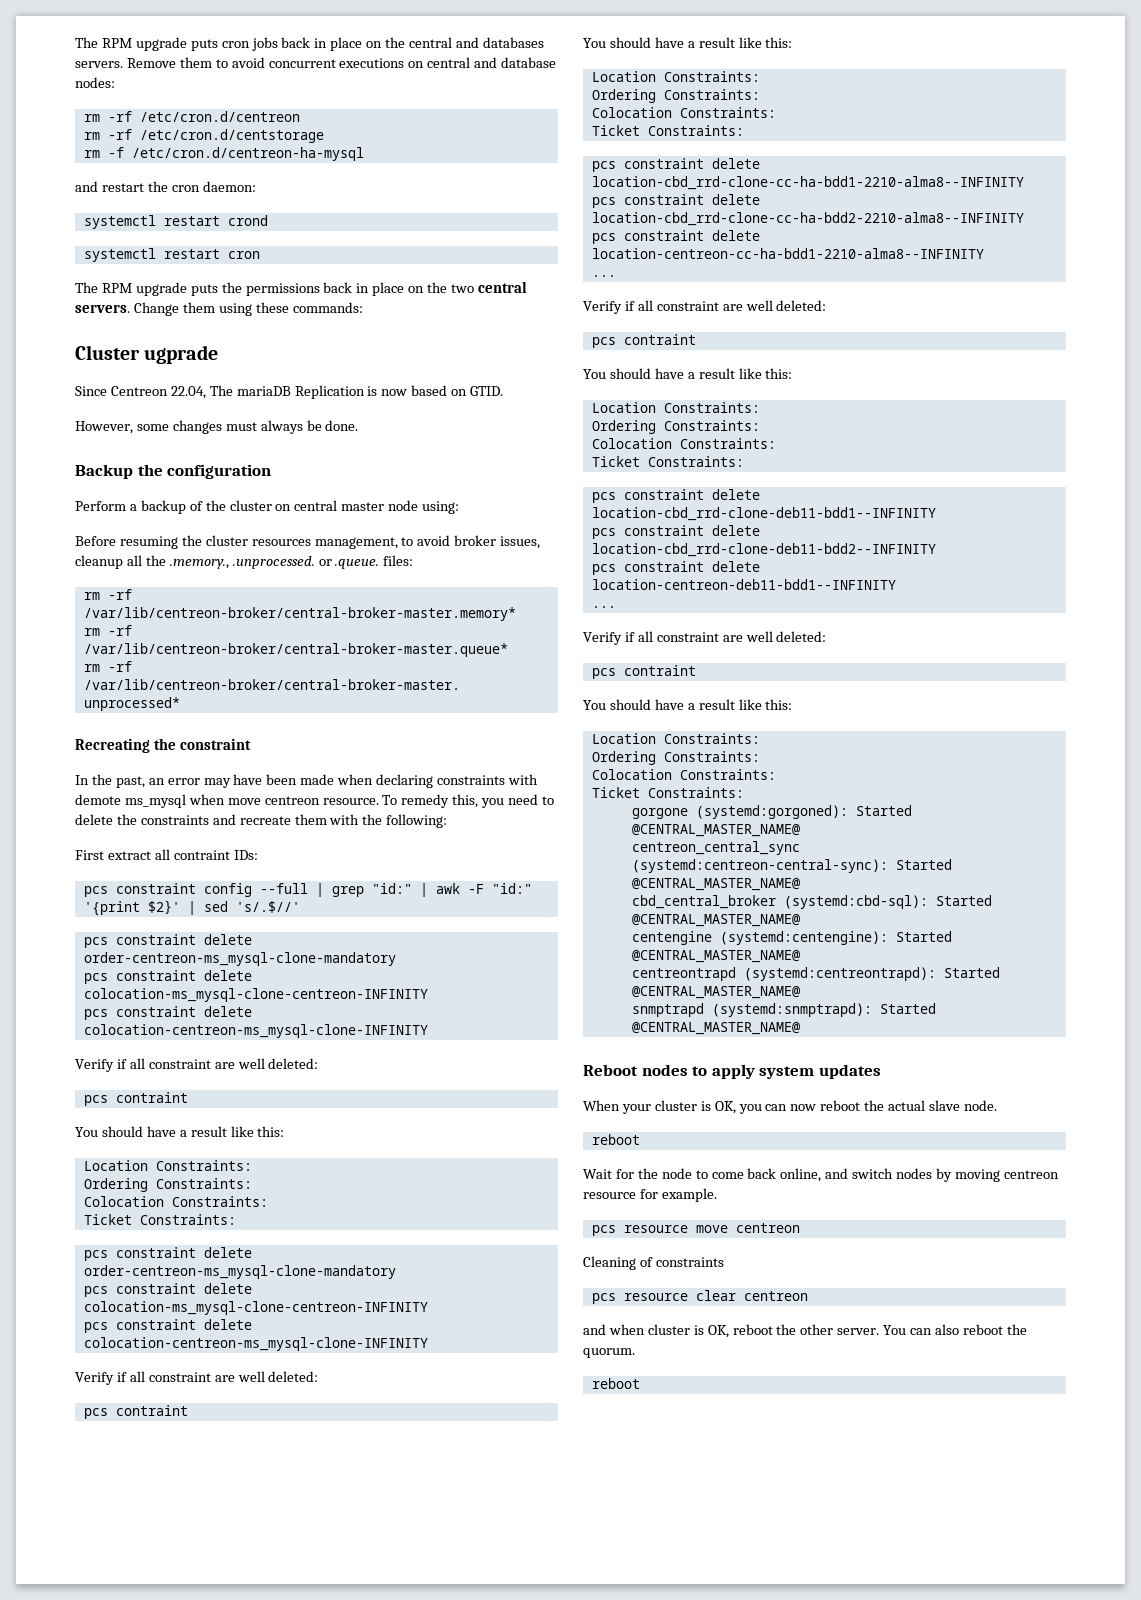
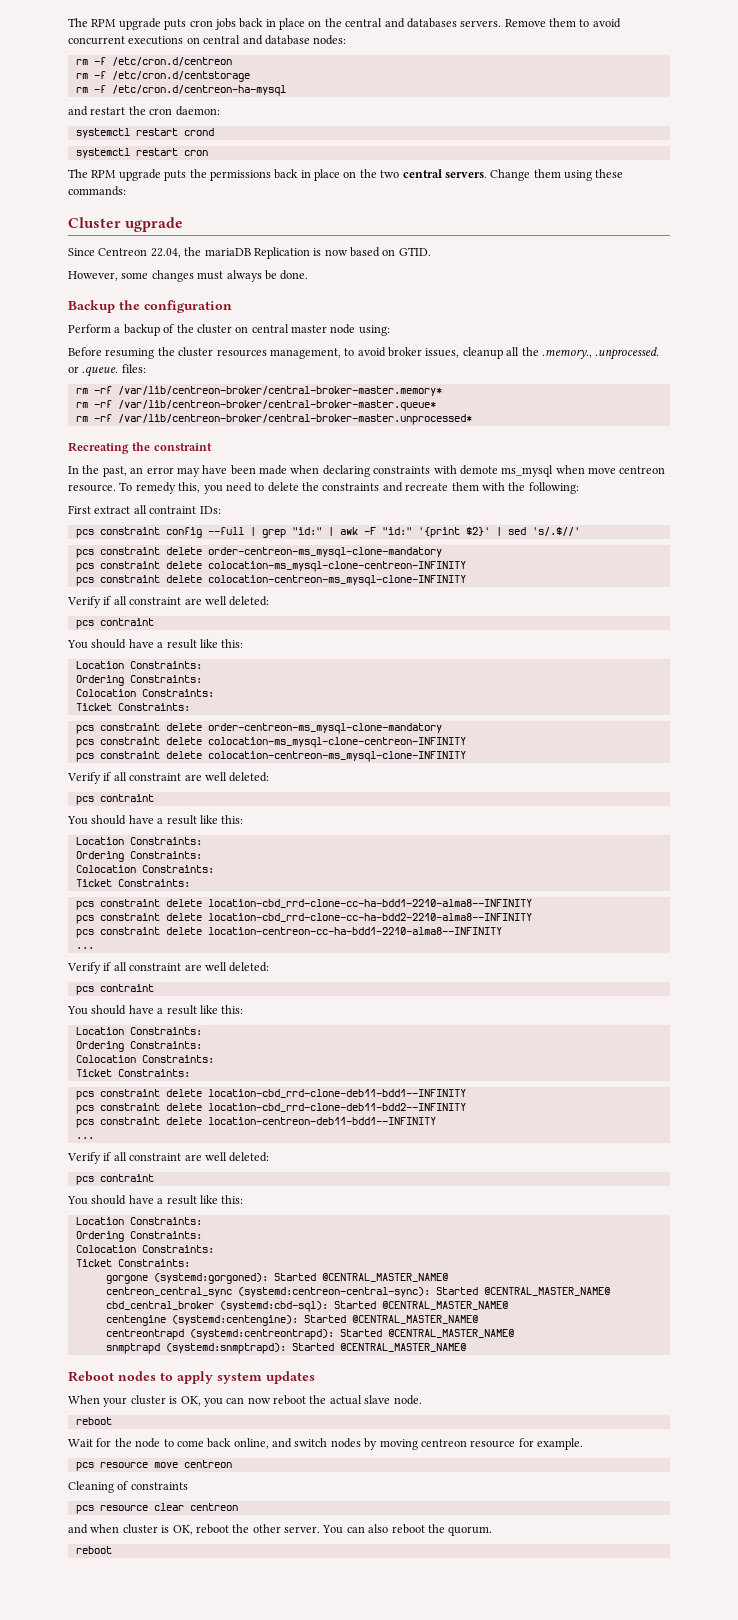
- rm -rf /etc/cron.d/centreon
+ rm -f /etc/cron.d/centreon
- rm -rf /etc/cron.d/centstorage
+ rm -f /etc/cron.d/centstorage
- Since Centreon 22.04, The mariaDB Replication is now based on GTID.
+ Since Centreon 22.04, the mariaDB Replication is now based on GTID.

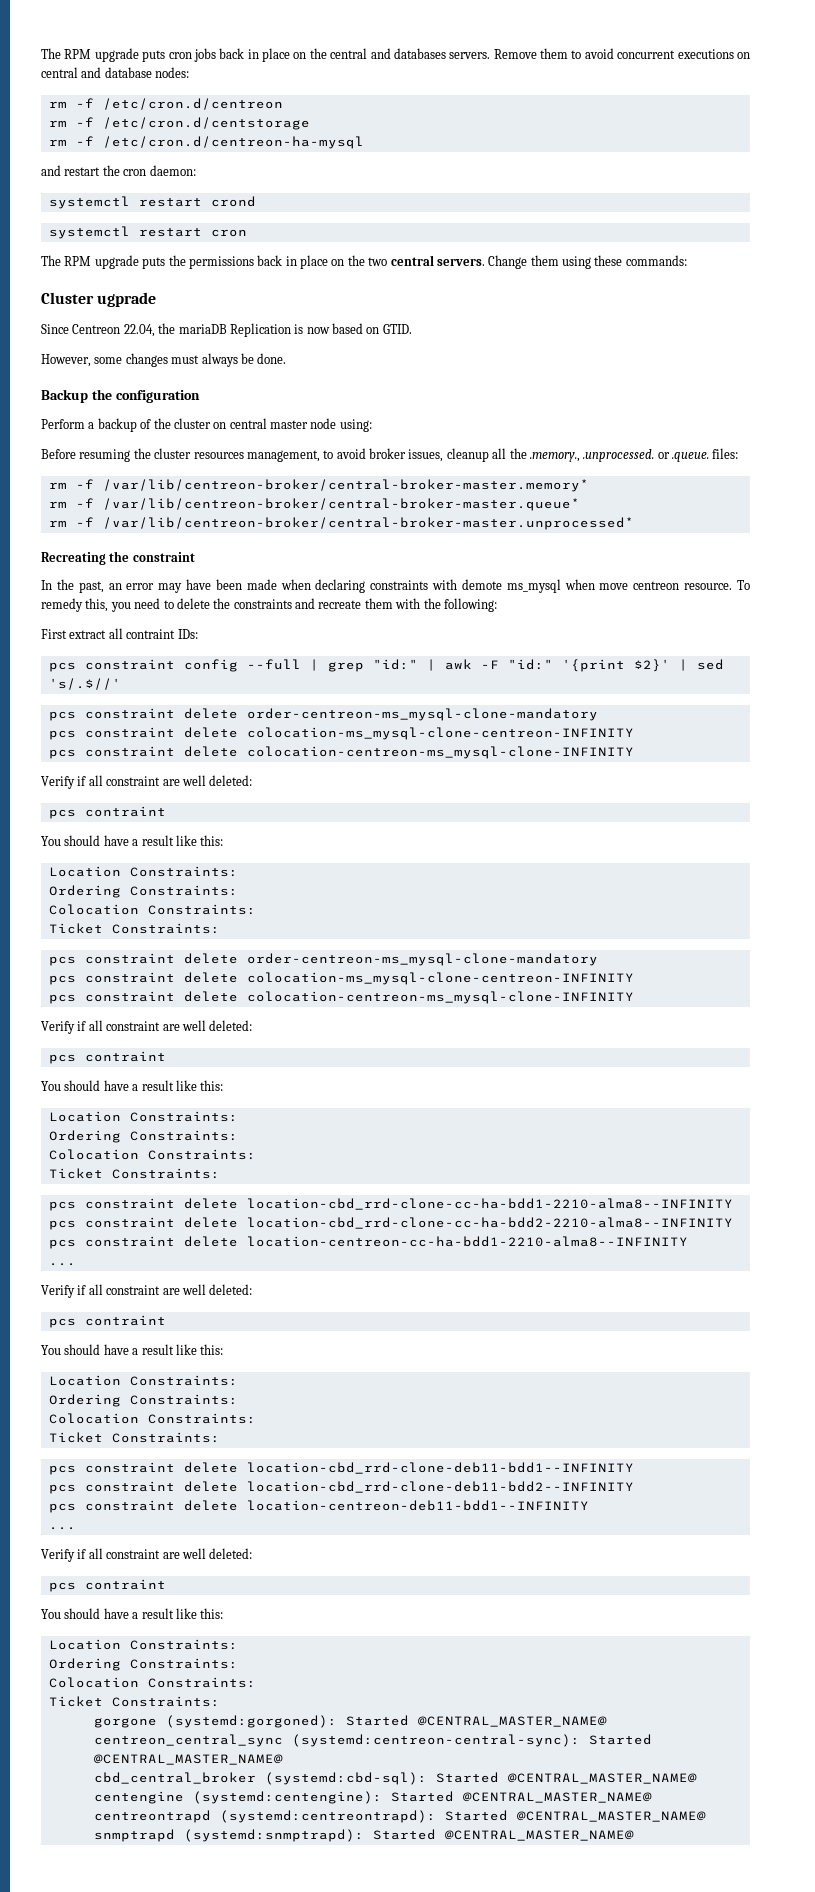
- rm -rf /var/lib/centreon-broker/central-broker-master.memory*
+ rm -f /var/lib/centreon-broker/central-broker-master.memory*
- rm -rf /var/lib/centreon-broker/central-broker-master.queue*
+ rm -f /var/lib/centreon-broker/central-broker-master.queue*
- rm -rf /var/lib/centreon-broker/central-broker-master.unprocessed*
+ rm -f /var/lib/centreon-broker/central-broker-master.unprocessed*
- Reboot nodes to apply system updates
- When your cluster is OK, you can now reboot the actual slave node.
- reboot
- Wait for the node to come back online, and switch nodes by moving centreon resource for example.
- pcs resource move centreon
- Cleaning of constraints
- pcs resource clear centreon
- and when cluster is OK, reboot the other server. You can also reboot the quorum.
- reboot

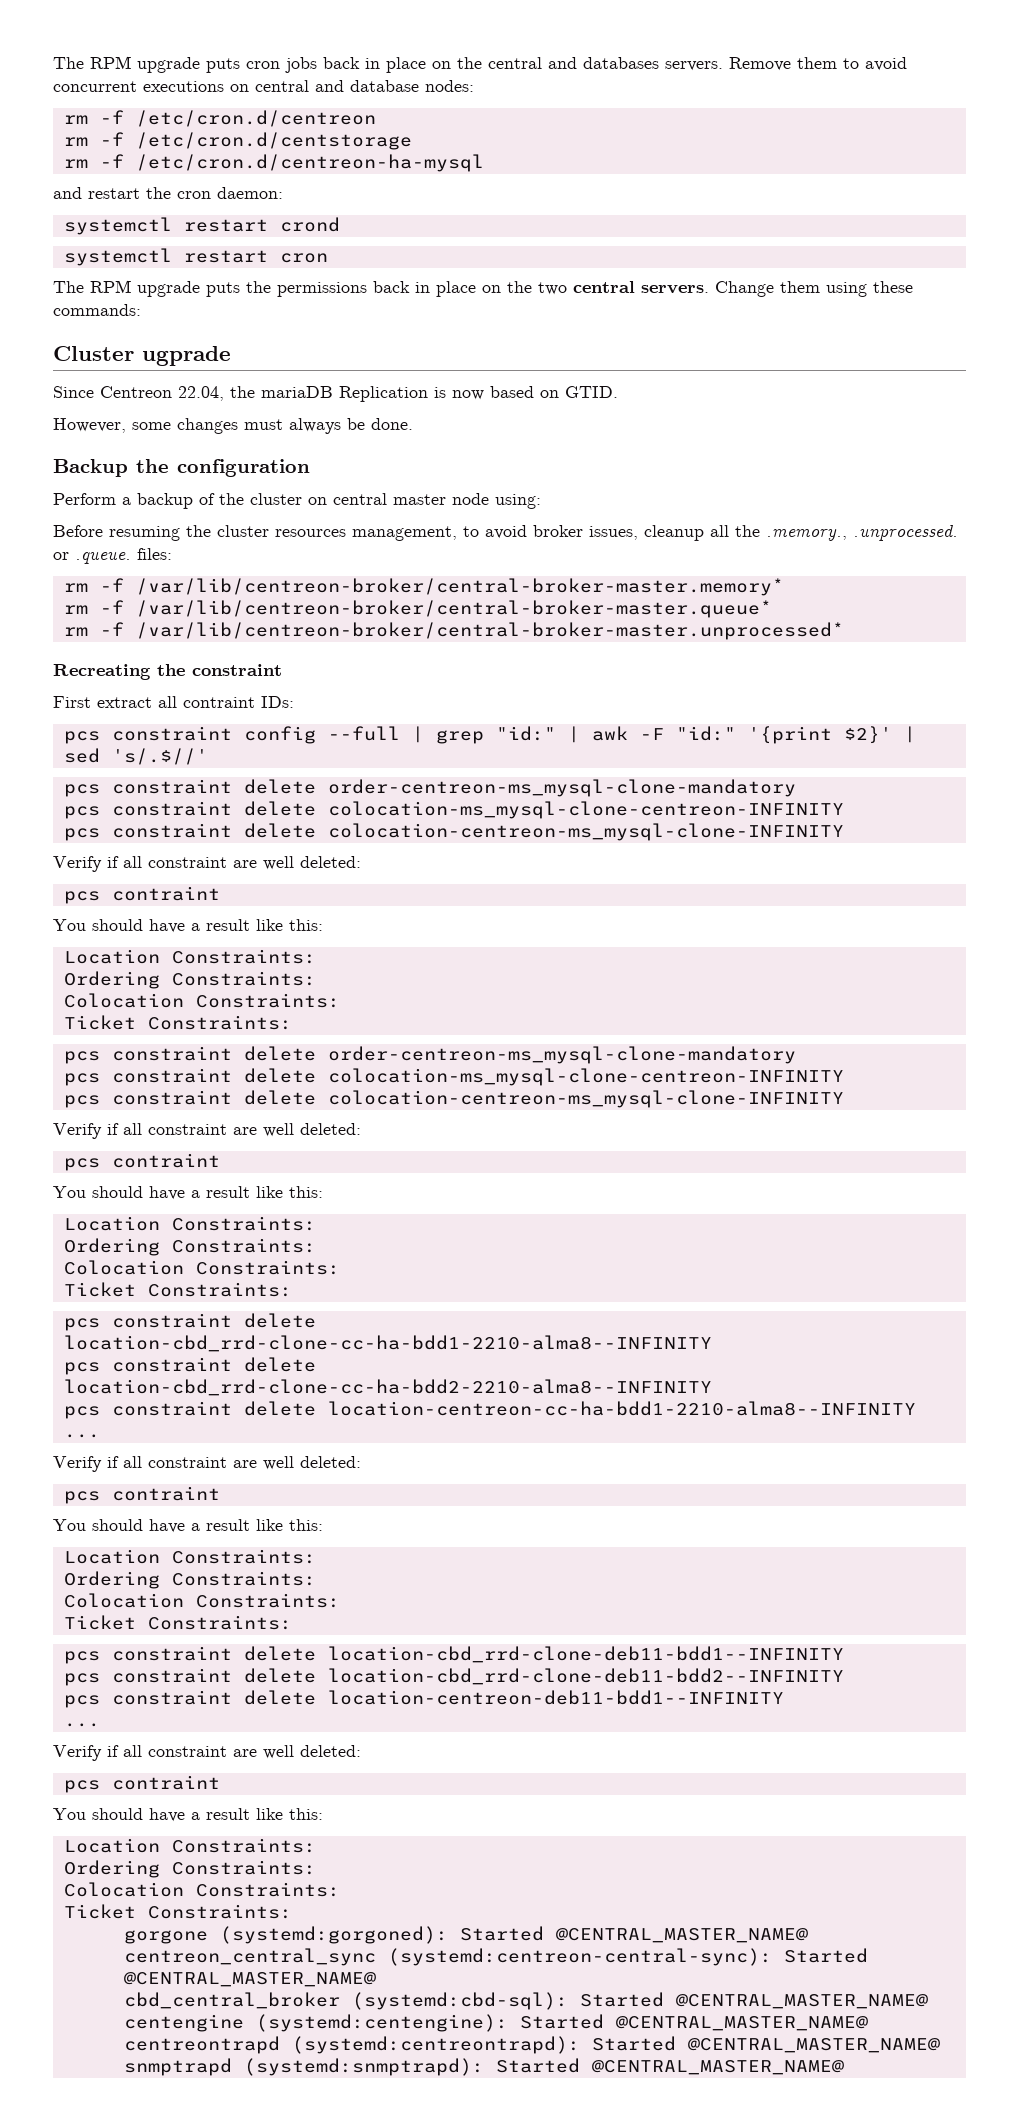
- In the past, an error may have been made when declaring constraints with demote ms_mysql when move centreon resource. To remedy this, you need to delete the constraints and recreate them with the following:

